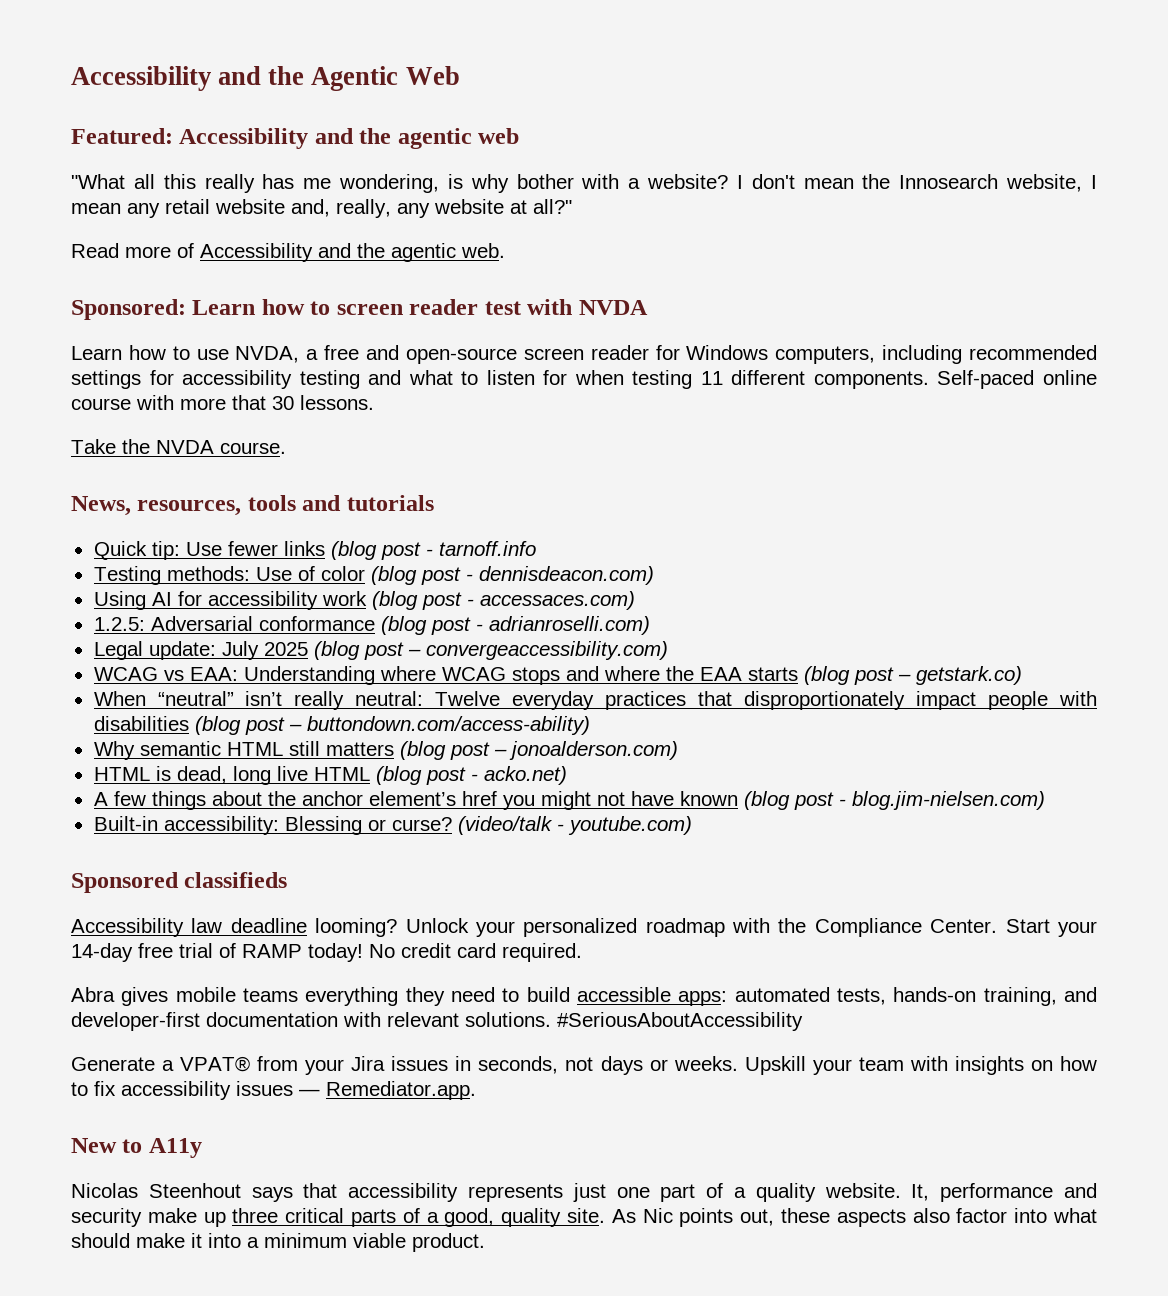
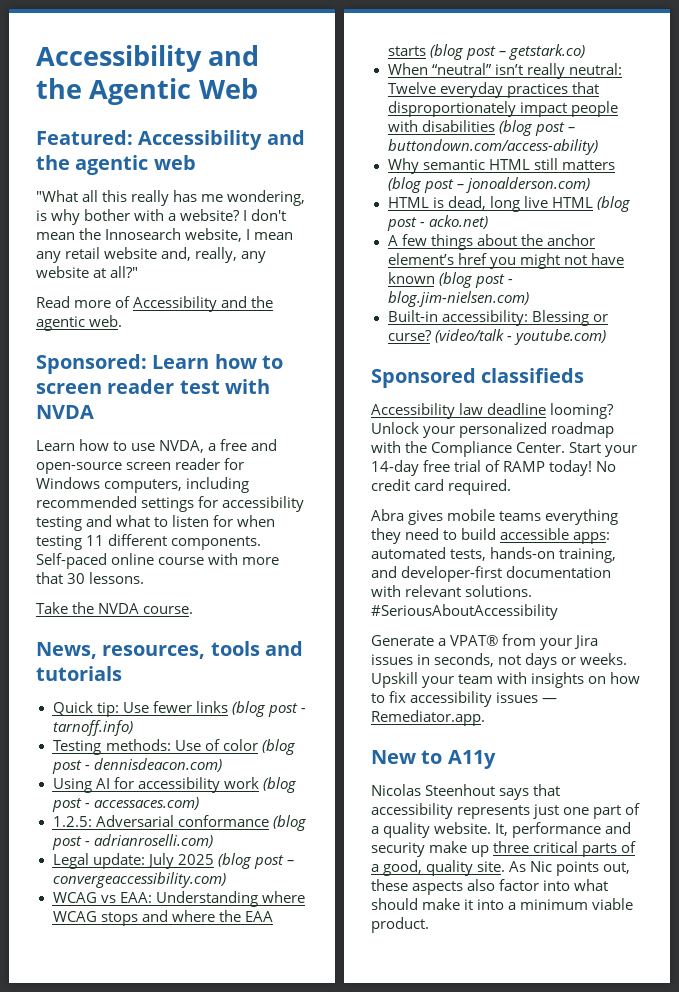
- Quick tip: Use fewer links (blog post - tarnoff.info
+ Quick tip: Use fewer links (blog post - tarnoff.info)

